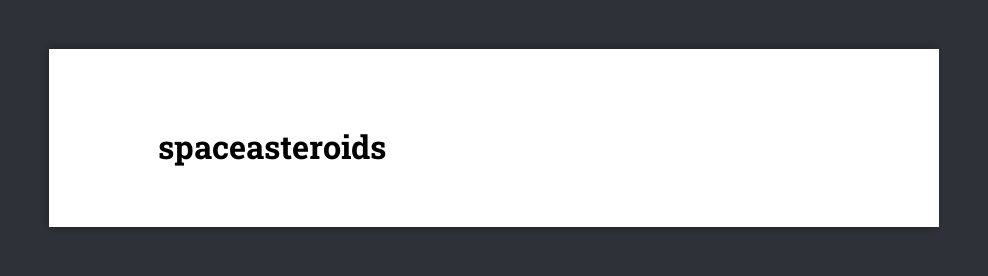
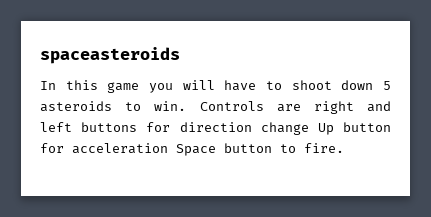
+ In this game you will have to shoot down 5 asteroids to win. Controls are right and left buttons for direction change Up button for acceleration Space button to fire.

